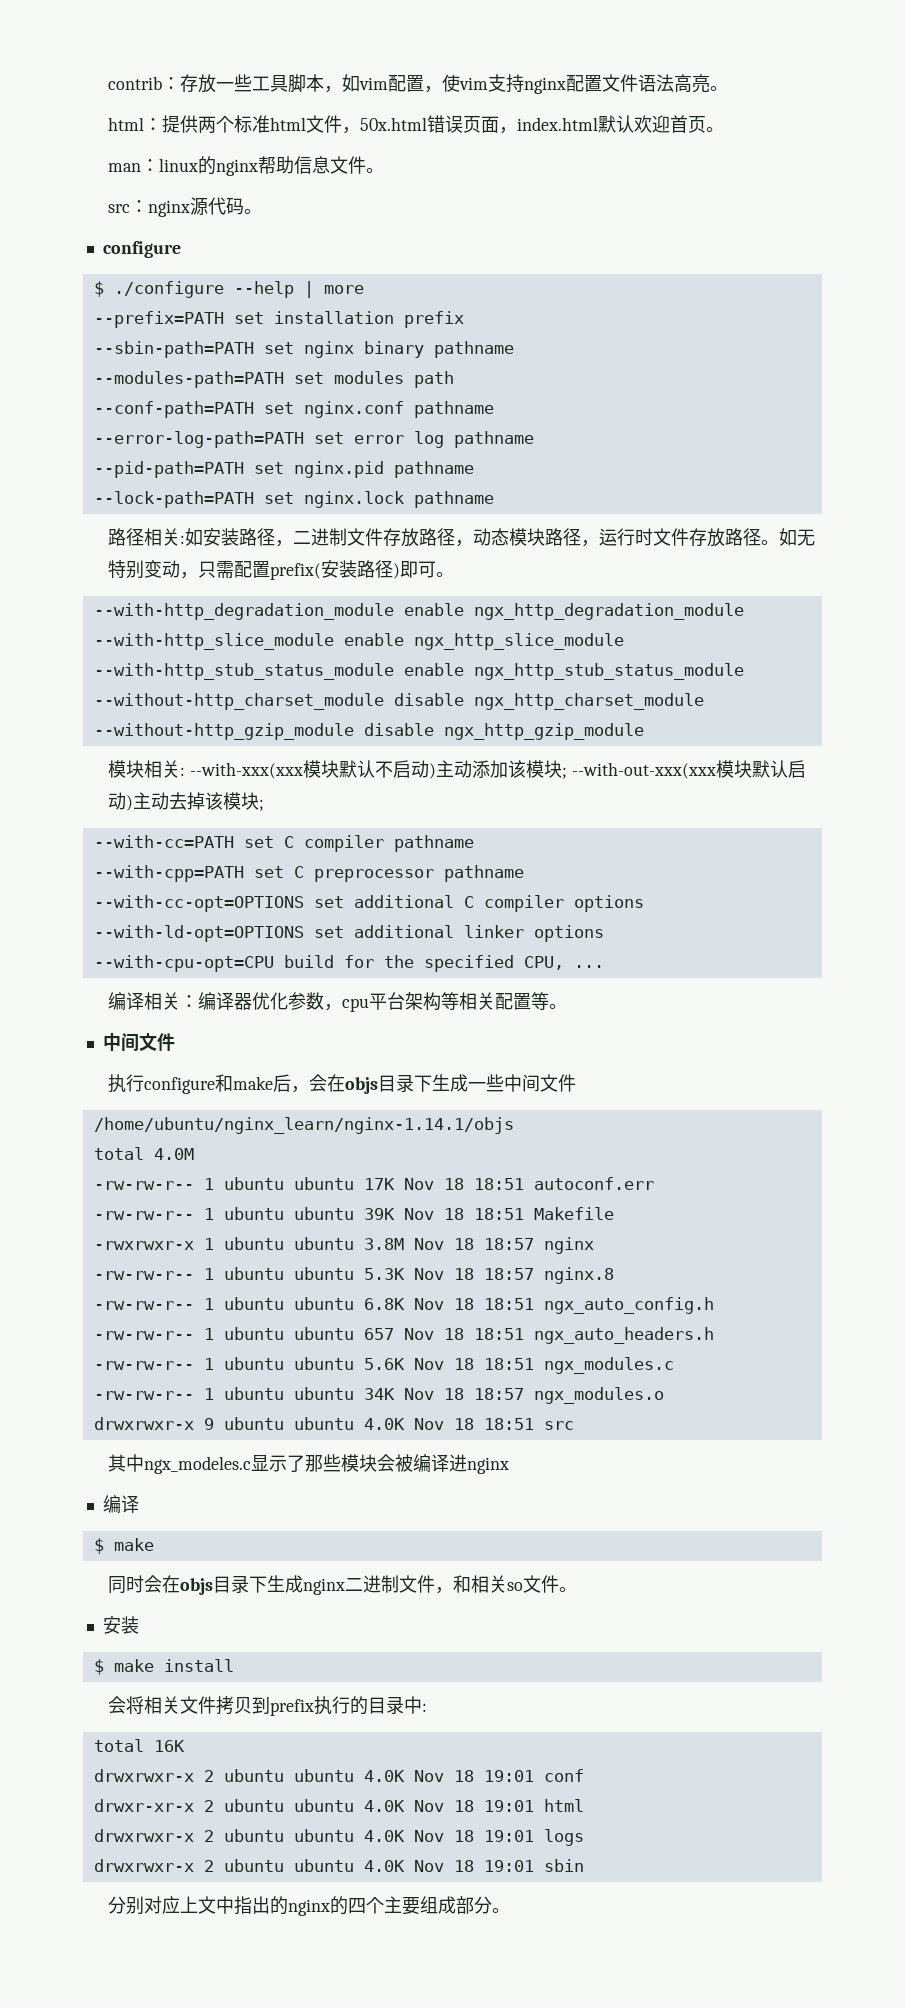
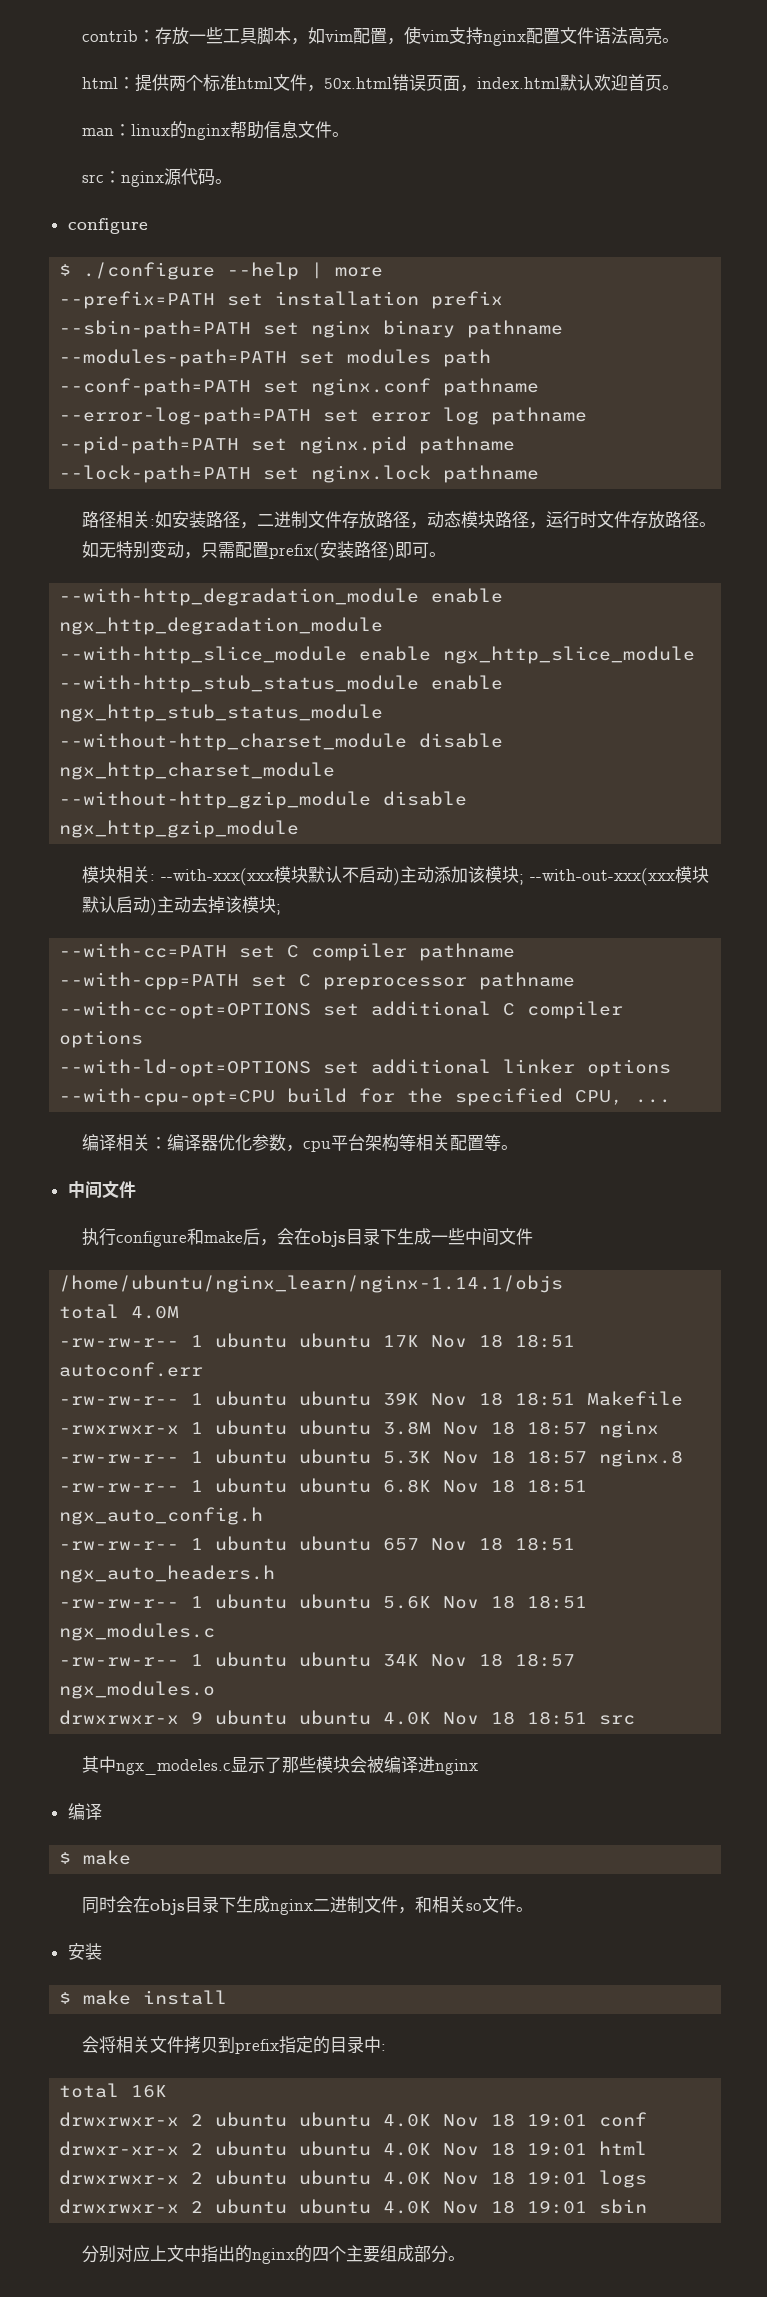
- 会将相关文件拷贝到prefix执行的目录中:
+ 会将相关文件拷贝到prefix指定的目录中:

